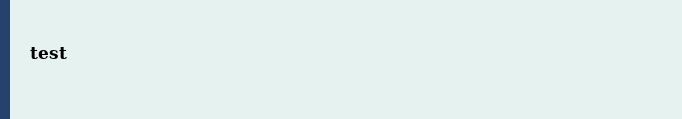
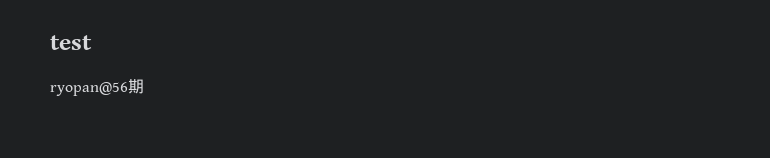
+ ryopan@56期

